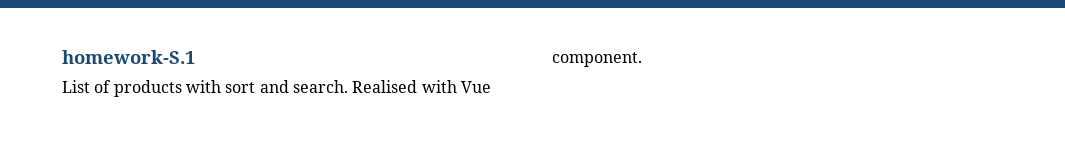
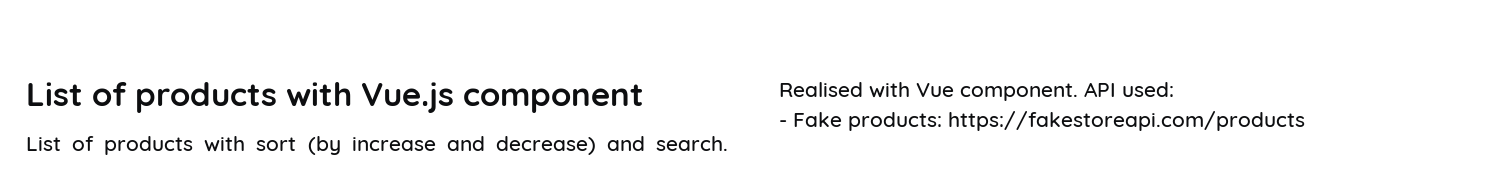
- homework-S.1
+ List of products with Vue.js component
- List of products with sort and search.
+ List of products with sort (by increase and decrease) and search.
+ API used:
+ - Fake products: https://fakestoreapi.com/products

